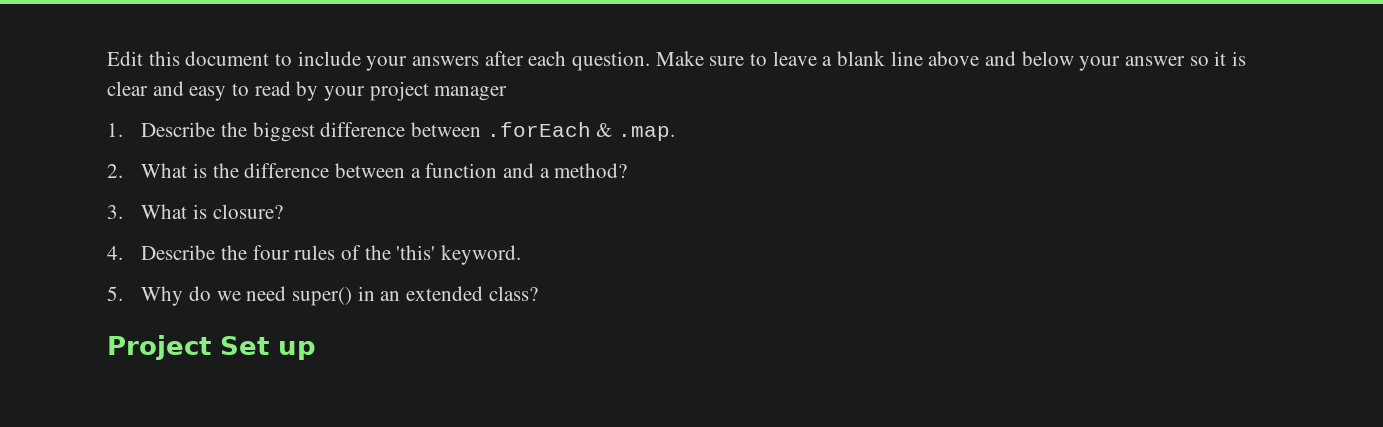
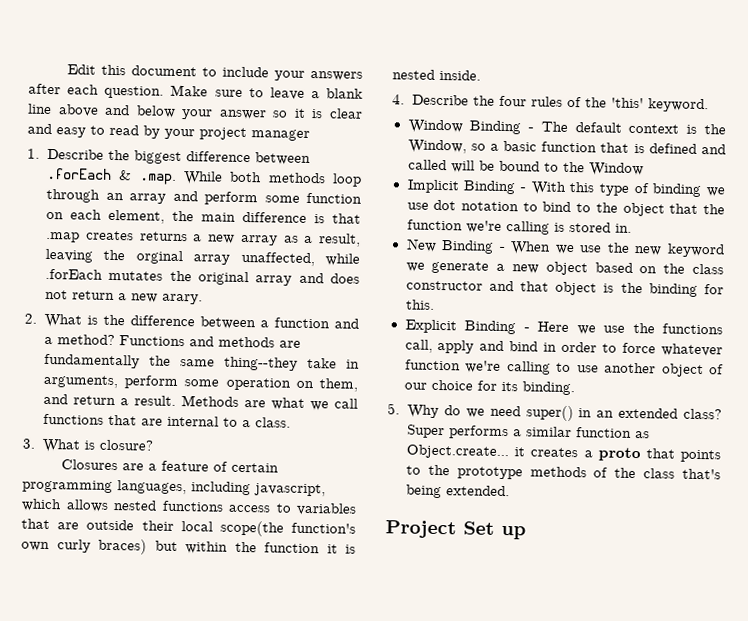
- 1. Describe the biggest difference between .forEach & .map.
+ 1. Describe the biggest difference between .forEach & .map. While both methods loop through an array and perform some function on each element, the main difference is that .map creates returns a new array as a result, leaving the orginal array unaffected, while .forEach mutates the original array and does not return a new arary.
- 2. What is the difference between a function and a method?
+ 2. What is the difference between a function and a method? Functions and methods are fundamentally the same thing--they take in arguments, perform some operation on them, and return a result. Methods are what we call functions that are internal to a class.
  3. What is closure?
+ Closures are a feature of certain programming languages, including javascript, which allows nested functions access to variables that are outside their local scope(the function's own curly braces) but within the function it is nested inside.
+ Window Binding - The default context is the Window, so a basic function that is defined and called will be bound to the Window
+ Implicit Binding - With this type of binding we use dot notation to bind to the object that the function we're calling is stored in.
+ New Binding - When we use the new keyword we generate a new object based on the class constructor and that object is the binding for this.
+ Explicit Binding - Here we use the functions call, apply and bind in order to force whatever function we're calling to use another object of our choice for its binding.
+ Super performs a similar function as Object.create... it creates a proto that points to the prototype methods of the class that's being extended.

